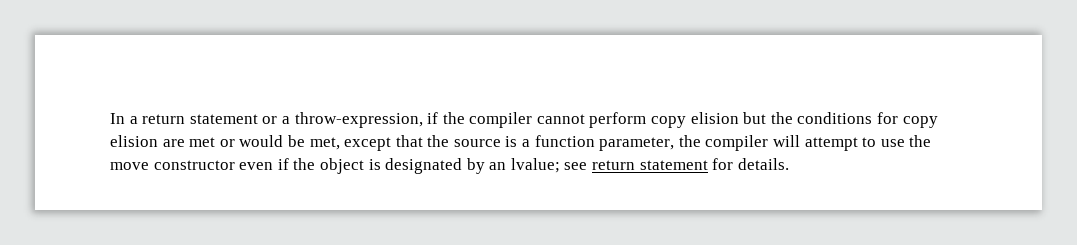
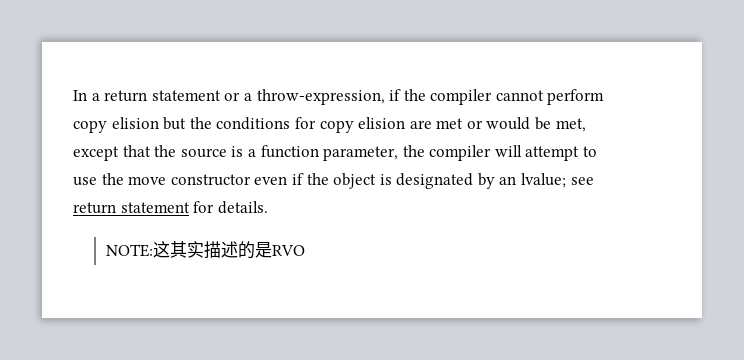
+ NOTE:这其实描述的是RVO

